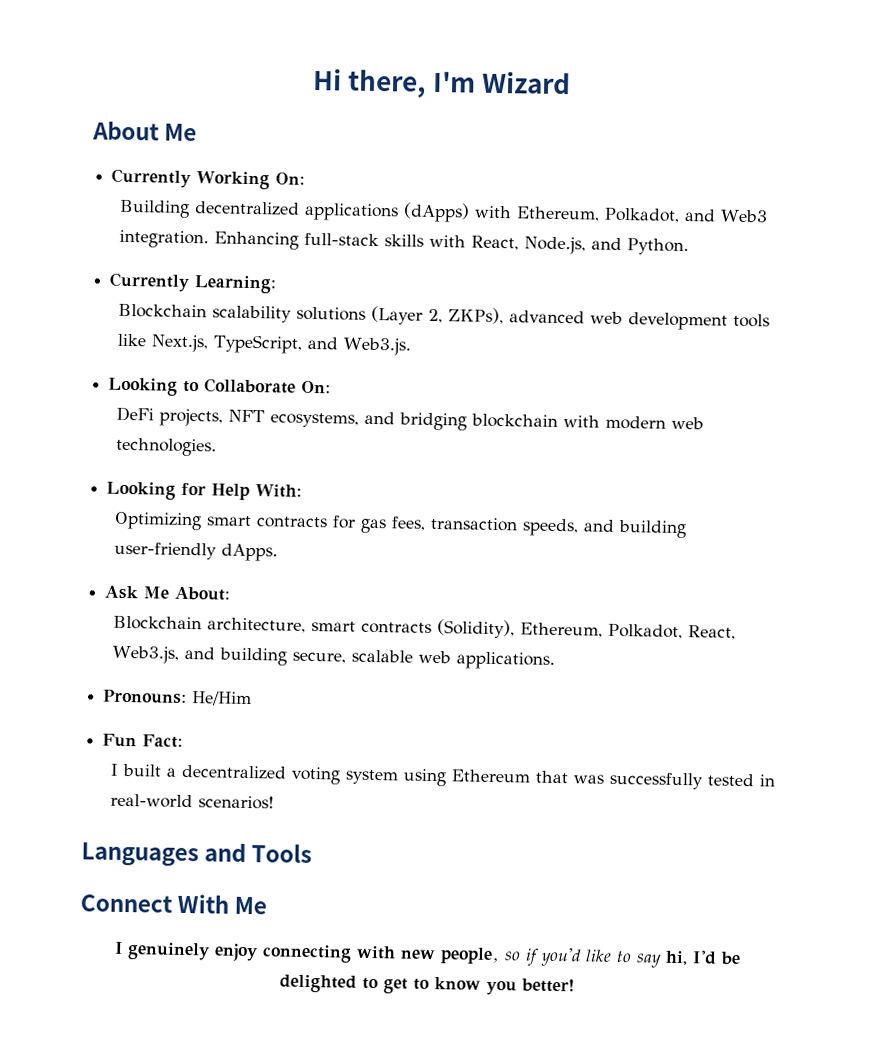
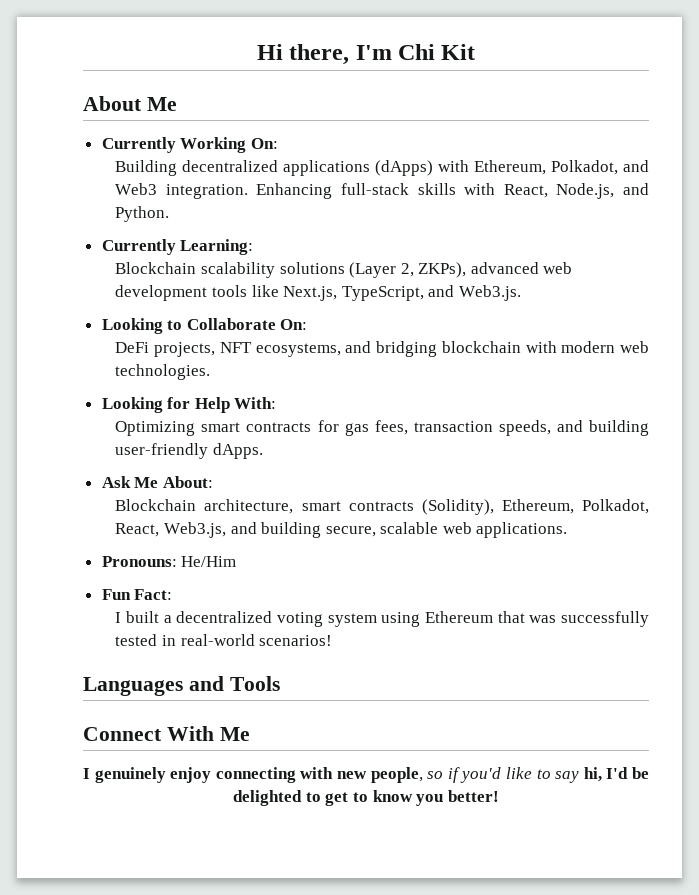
- Hi there, I'm Wizard
+ Hi there, I'm Chi Kit

